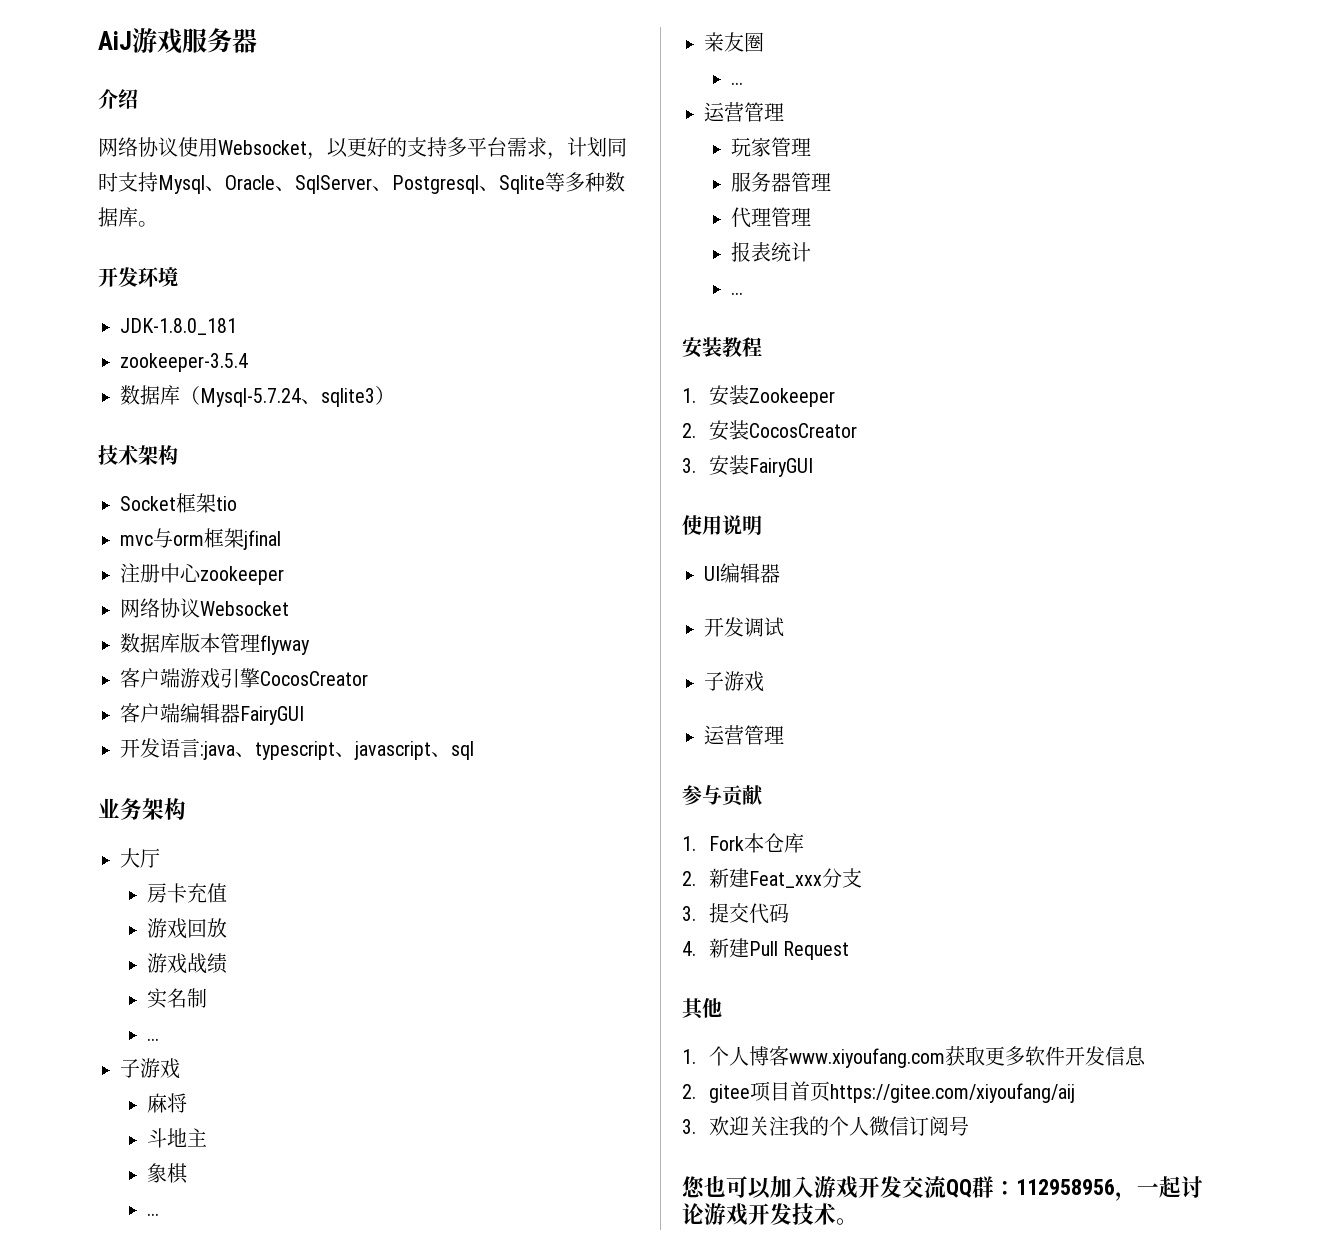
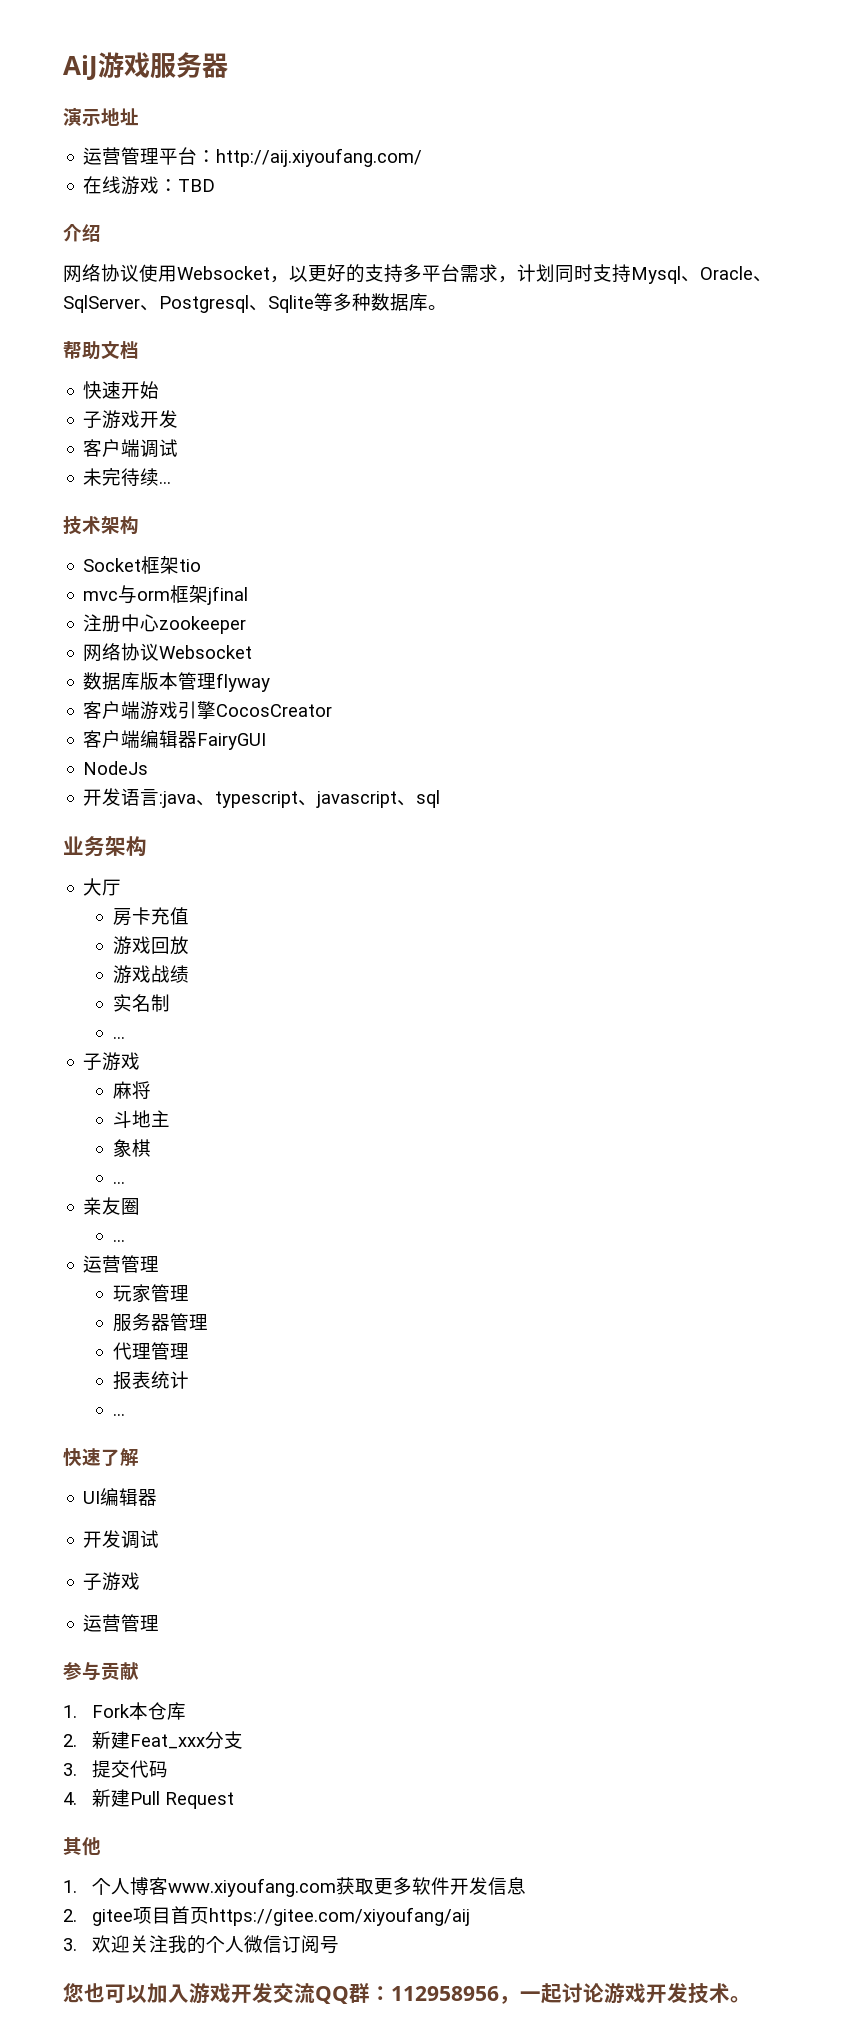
+ 演示地址
+ 运营管理平台：http://aij.xiyoufang.com/
+ 在线游戏：TBD
- 开发环境
- JDK-1.8.0_181
- zookeeper-3.5.4
- 数据库（Mysql-5.7.24、sqlite3）
+ 帮助文档
+ 快速开始
+ 子游戏开发
+ 客户端调试
+ 未完待续...
+ NodeJs
- 安装教程
- 1.安装Zookeeper
- 2.安装CocosCreator
- 3.安装FairyGUI
- 使用说明
+ 快速了解

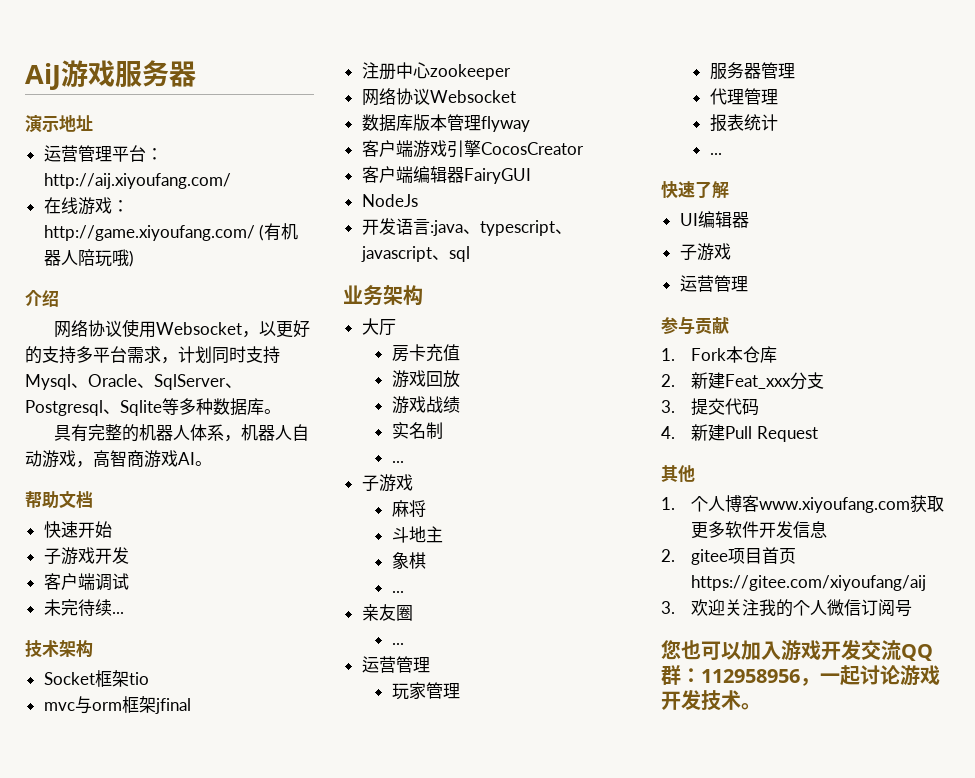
- 在线游戏：TBD
+ 在线游戏：http://game.xiyoufang.com/ (有机器人陪玩哦)
+ 具有完整的机器人体系，机器人自动游戏，高智商游戏AI。
- 开发调试

